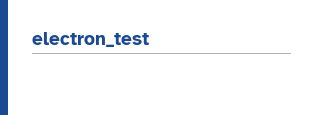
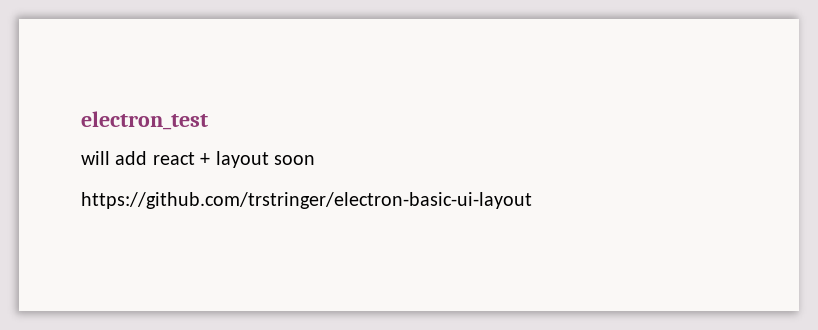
+ will add react + layout soon
+ https://github.com/trstringer/electron-basic-ui-layout

